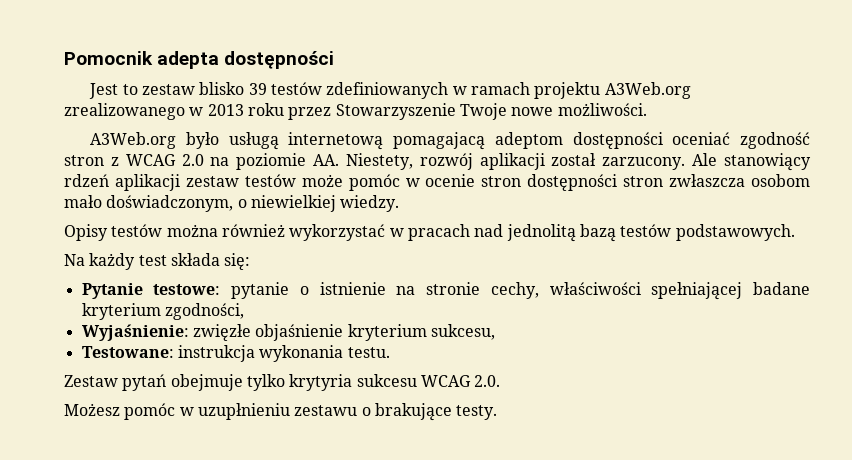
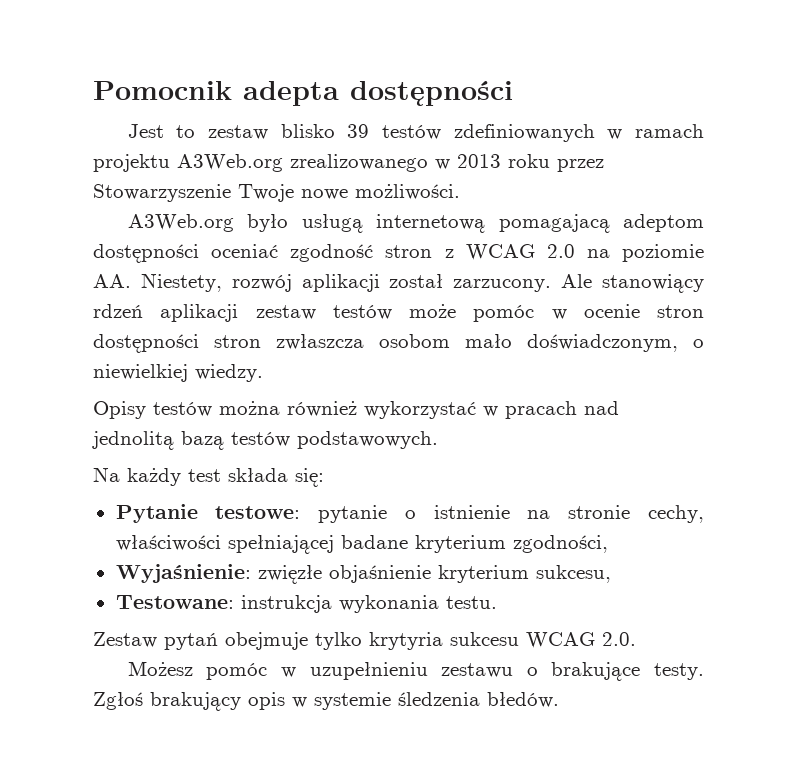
- Możesz pomóc w uzupłnieniu zestawu o brakujące testy.
+ Możesz pomóc w uzupełnieniu zestawu o brakujące testy.
+ Zgłoś brakujący opis w systemie śledzenia błedów.

